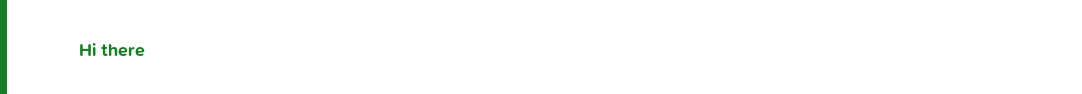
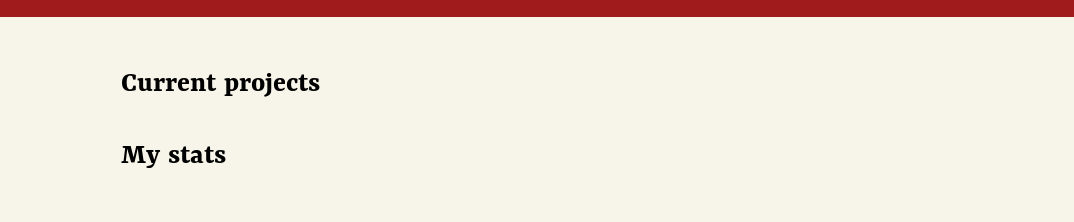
- Hi there
+ Current projects
+ My stats

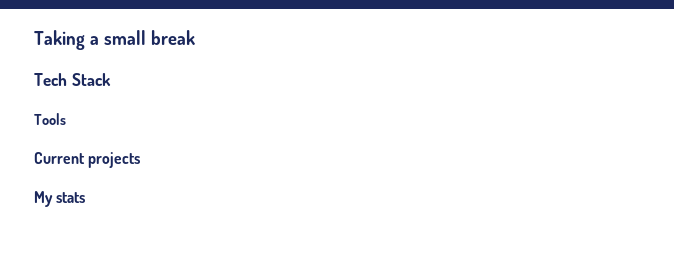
+ Taking a small break
+ Tech Stack
+ Tools

